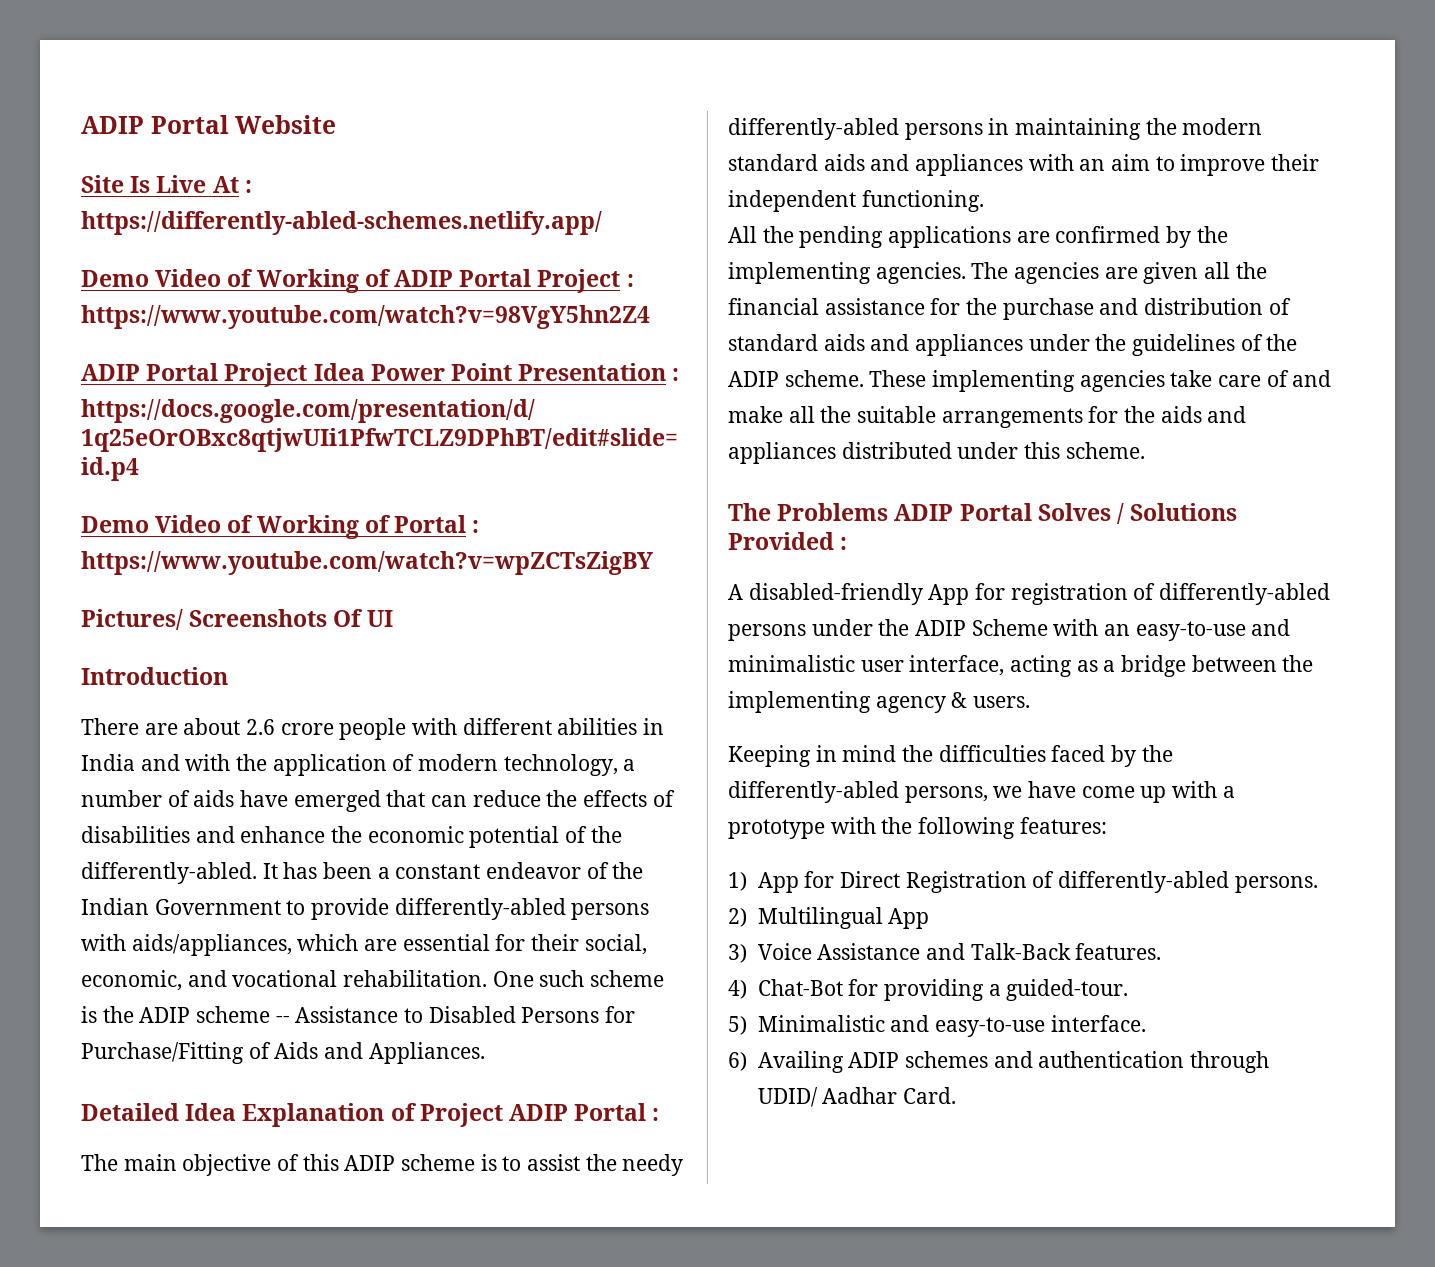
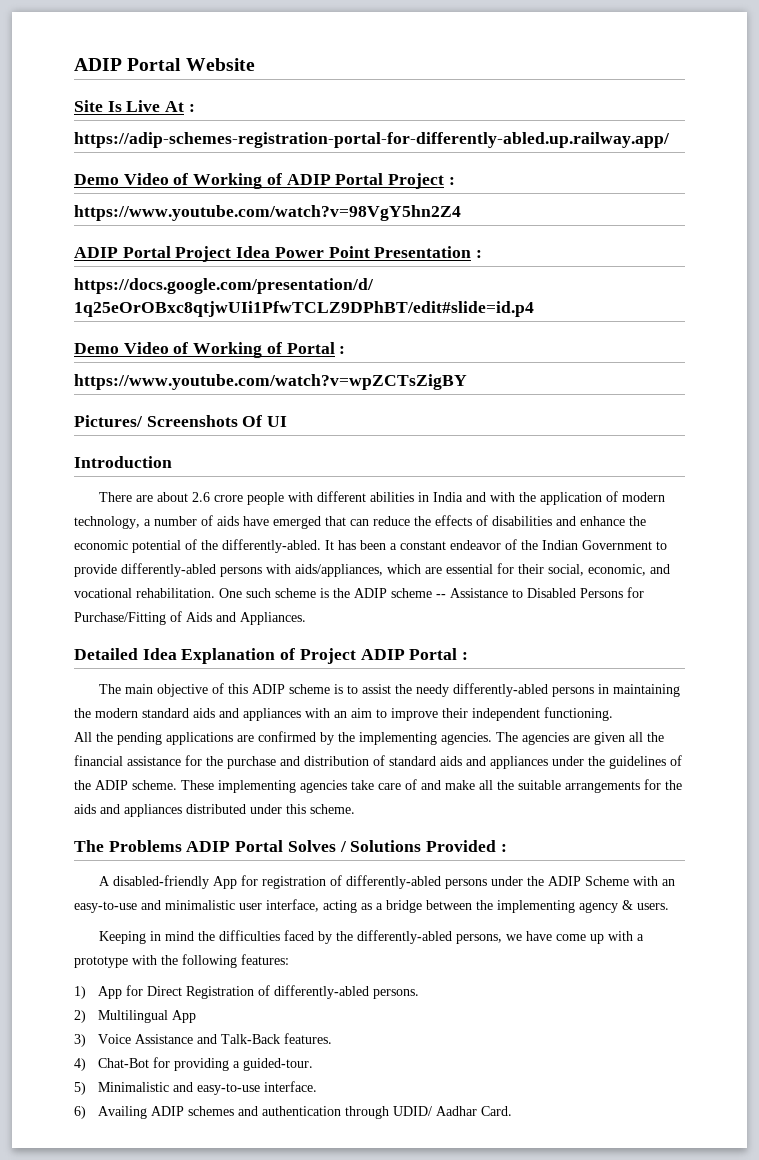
- https://differently-abled-schemes.netlify.app/
+ https://adip-schemes-registration-portal-for-differently-abled.up.railway.app/

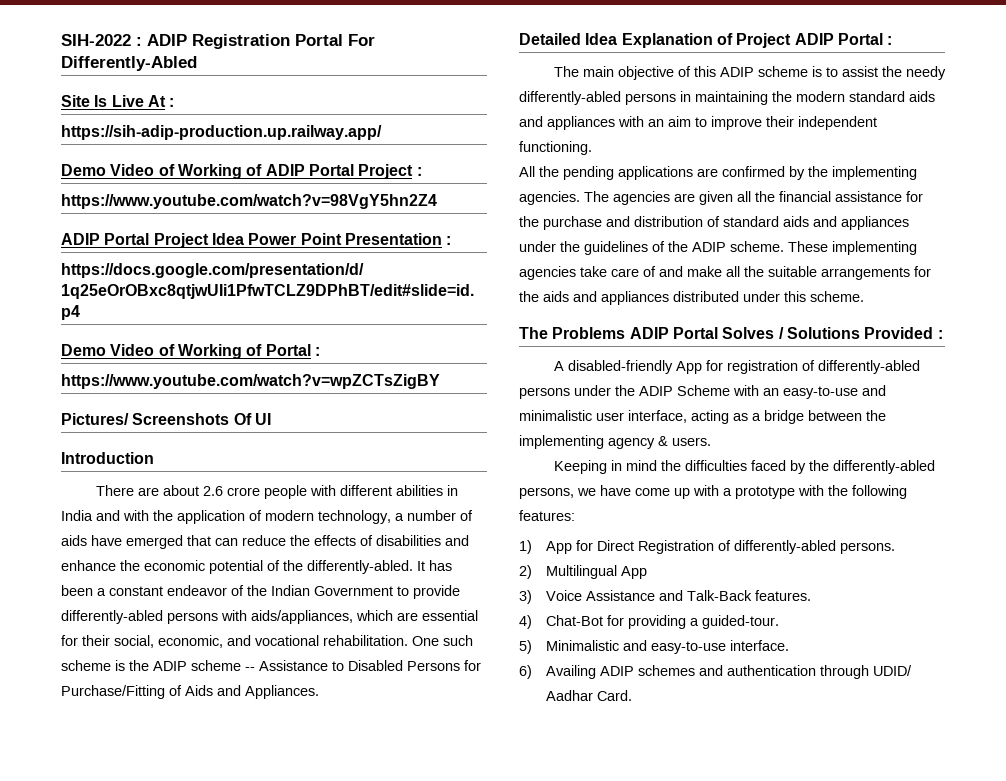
- ADIP Portal Website
+ SIH-2022 : ADIP Registration Portal For Differently-Abled
- https://adip-schemes-registration-portal-for-differently-abled.up.railway.app/
+ https://sih-adip-production.up.railway.app/

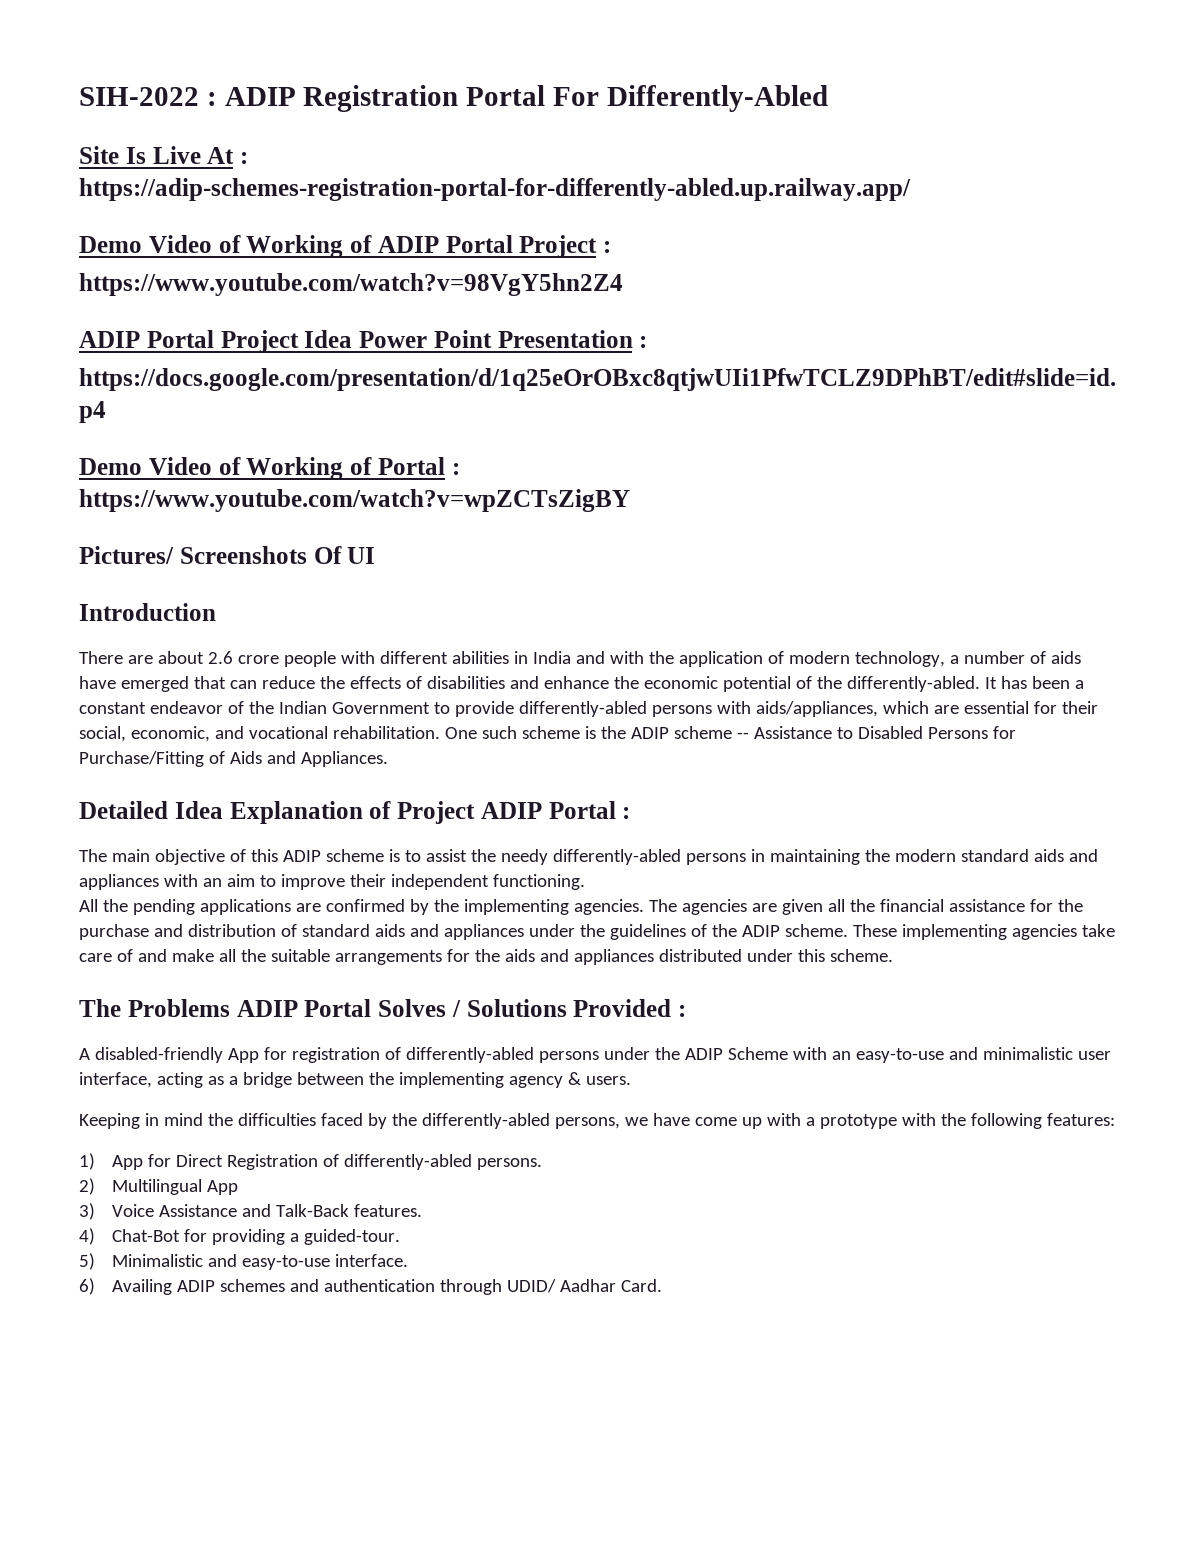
- https://sih-adip-production.up.railway.app/
+ https://adip-schemes-registration-portal-for-differently-abled.up.railway.app/

